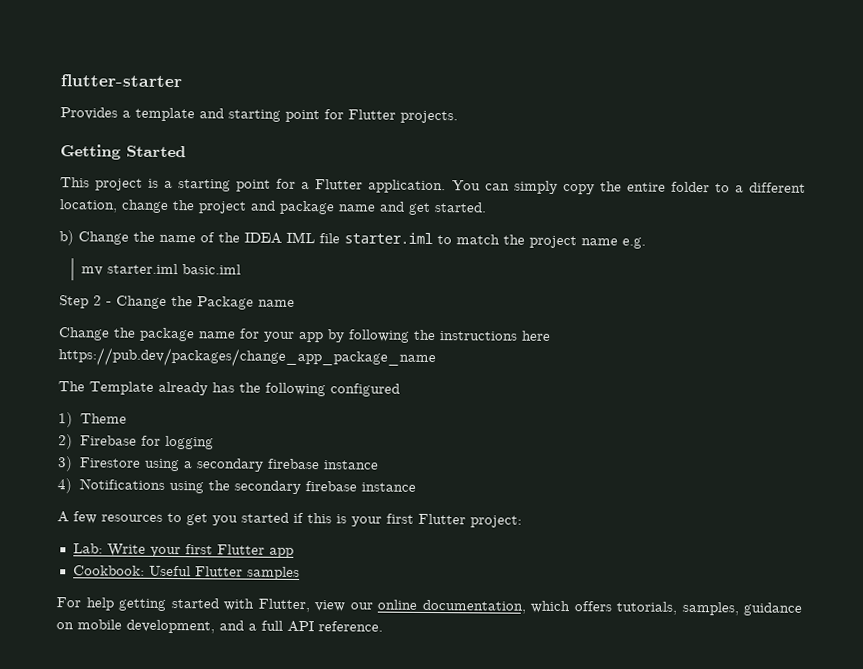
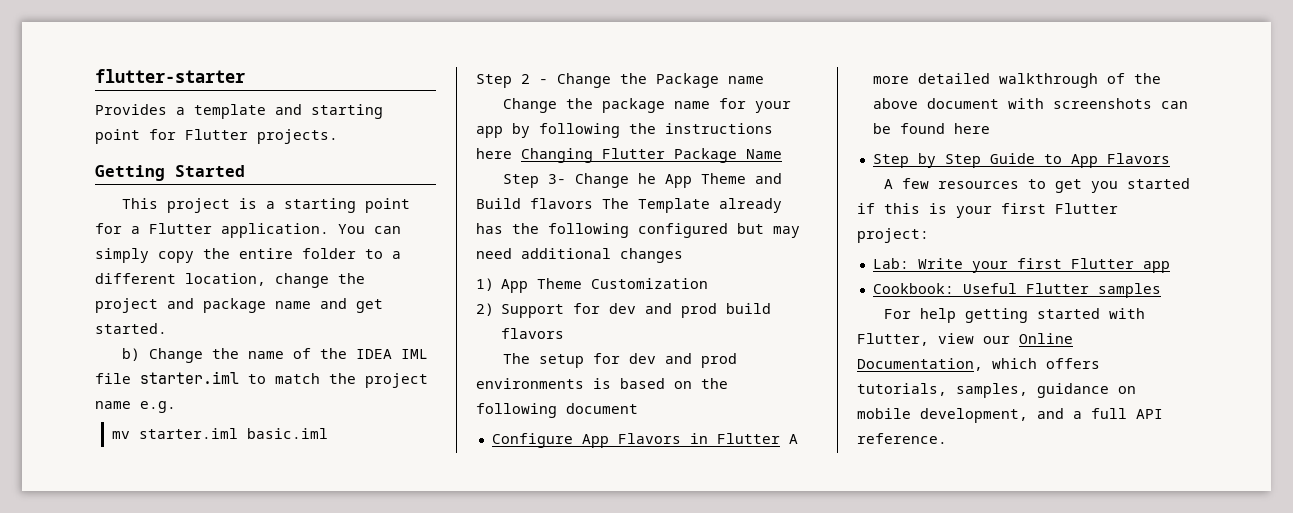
- Change the package name for your app by following the instructions here https://pub.dev/packages/change_app_package_name
- The Template already has the following configured
+ Change the package name for your app by following the instructions here Changing Flutter Package Name
+ Step 3- Change he App Theme and Build flavors The Template already has the following configured but may need additional changes
- 1) Theme
+ 1) App Theme Customization
- 2) Firebase for logging
- 3) Firestore using a secondary firebase instance
- 4) Notifications using the secondary firebase instance
+ 2) Support for dev and prod build flavors
+ The setup for dev and prod environments is based on the following document
+ Configure App Flavors in Flutter A more detailed walkthrough of the above document with screenshots can be found here
+ Step by Step Guide to App Flavors
- For help getting started with Flutter, view our online documentation, which offers tutorials, samples, guidance on mobile development, and a full API reference.
+ For help getting started with Flutter, view our Online Documentation, which offers tutorials, samples, guidance on mobile development, and a full API reference.

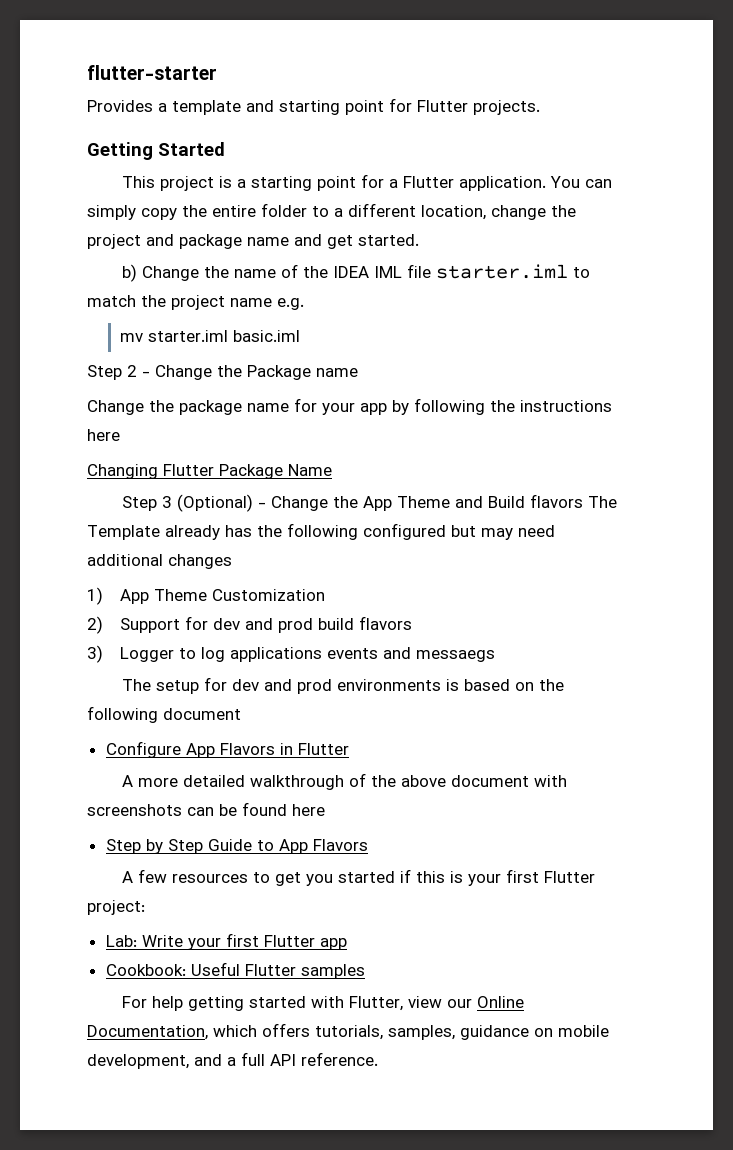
- Change the package name for your app by following the instructions here Changing Flutter Package Name
+ Change the package name for your app by following the instructions here
+ Changing Flutter Package Name
- Step 3- Change he App Theme and Build flavors The Template already has the following configured but may need additional changes
+ Step 3 (Optional) - Change the App Theme and Build flavors The Template already has the following configured but may need additional changes
+ 3) Logger to log applications events and messaegs
- Configure App Flavors in Flutter A more detailed walkthrough of the above document with screenshots can be found here
+ Configure App Flavors in Flutter
+ A more detailed walkthrough of the above document with screenshots can be found here

